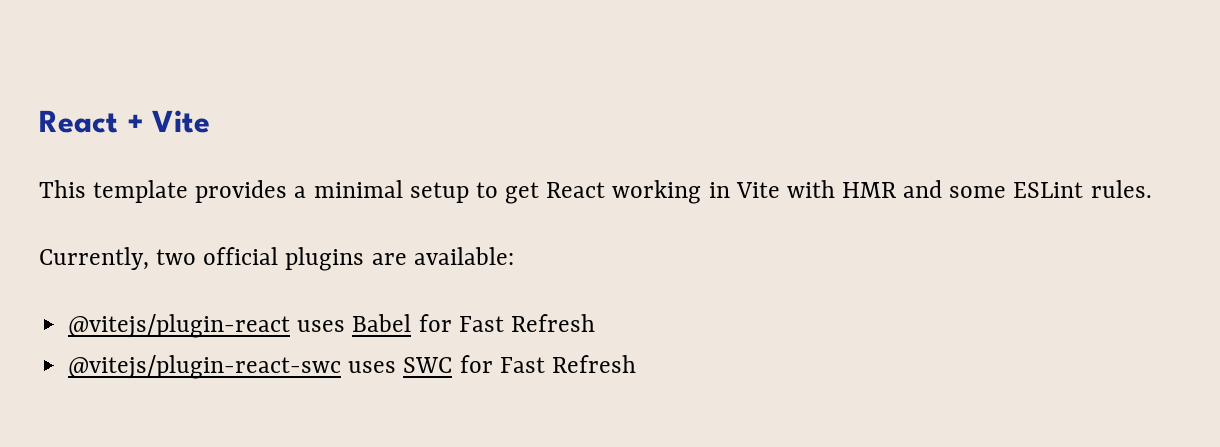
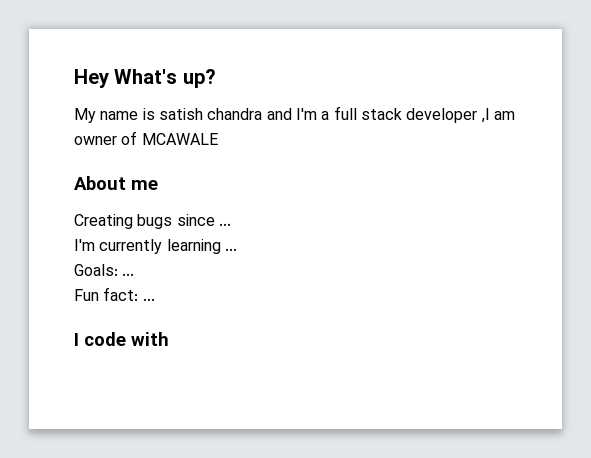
- React + Vite
- This template provides a minimal setup to get React working in Vite with HMR and some ESLint rules.
- Currently, two official plugins are available:
- @vitejs/plugin-react uses Babel for Fast Refresh
- @vitejs/plugin-react-swc uses SWC for Fast Refresh
+ Hey What's up?
+ My name is satish chandra and I'm a full stack developer ,I am owner of MCAWALE
+ About me
+ Creating bugs since ...
+ I'm currently learning ...
+ Goals: ...
+ Fun fact: ...
+ I code with

